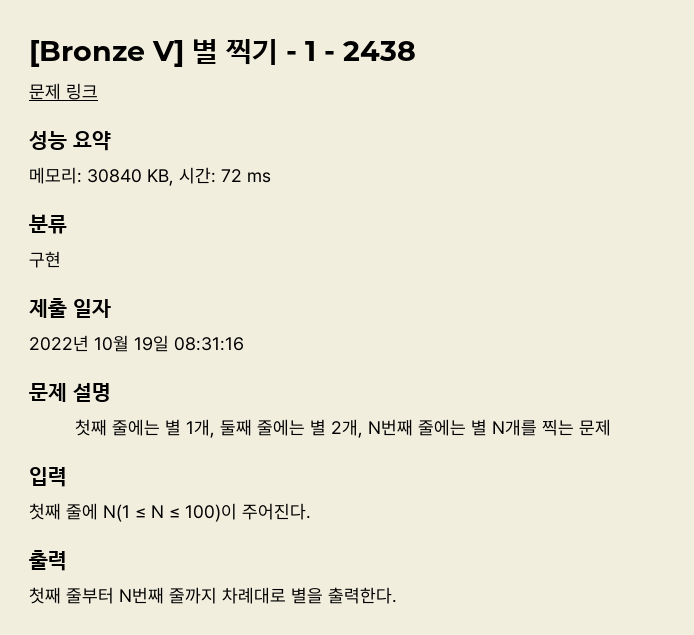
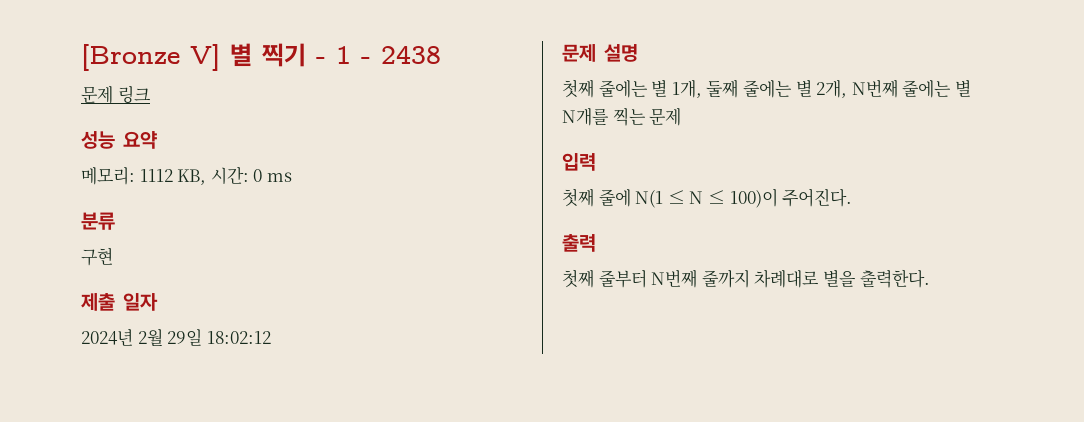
- 메모리: 30840 KB, 시간: 72 ms
+ 메모리: 1112 KB, 시간: 0 ms
- 2022년 10월 19일 08:31:16
+ 2024년 2월 29일 18:02:12

